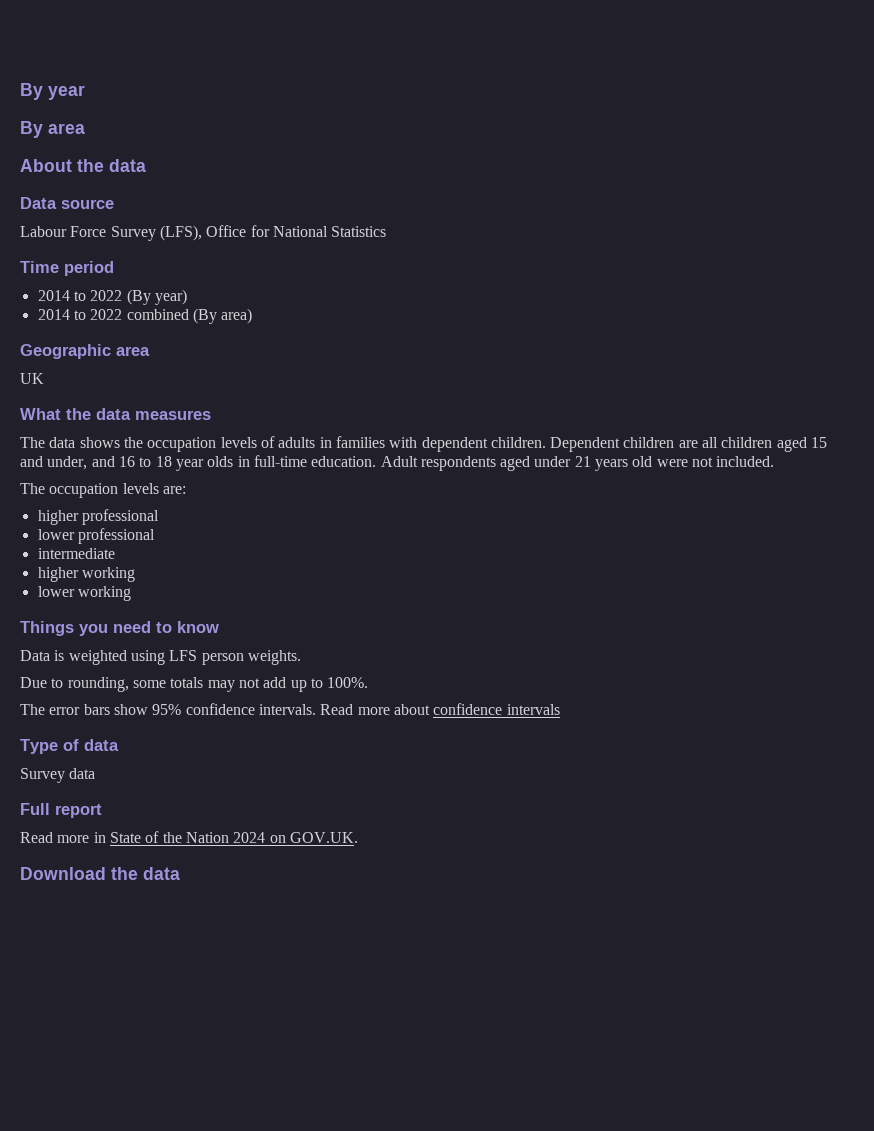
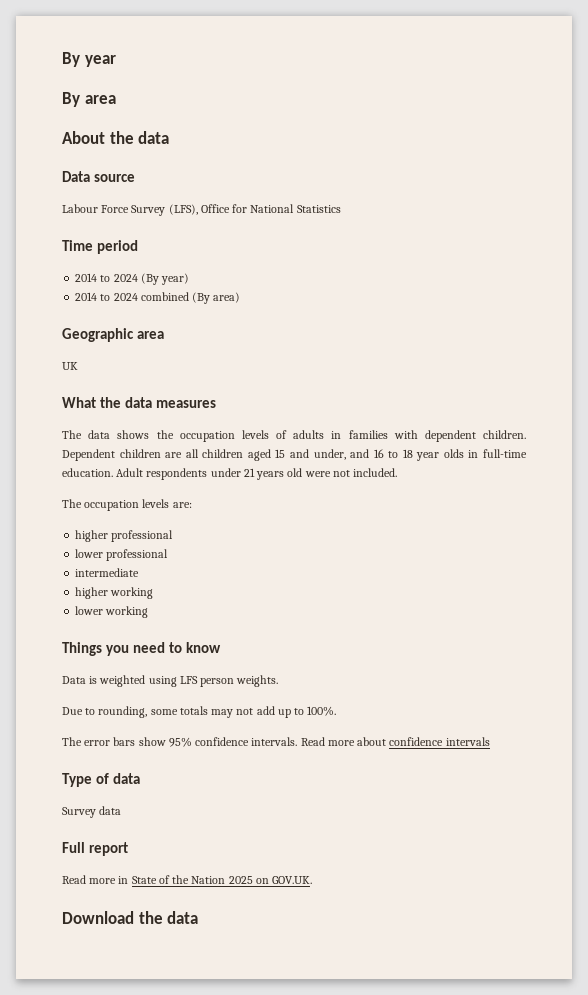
- 2014 to 2022 (By year)
+ 2014 to 2024 (By year)
- 2014 to 2022 combined (By area)
+ 2014 to 2024 combined (By area)
- Adult respondents aged under 21 years old were not included.
+ Adult respondents under 21 years old were not included.
- Read more in State of the Nation 2024 on GOV.UK.
+ Read more in State of the Nation 2025 on GOV.UK.

